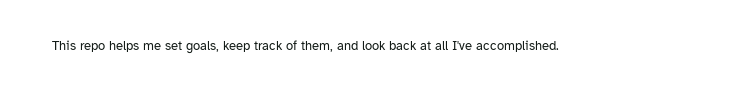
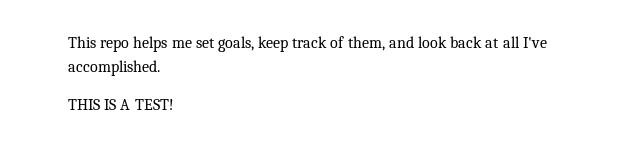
+ THIS IS A TEST!

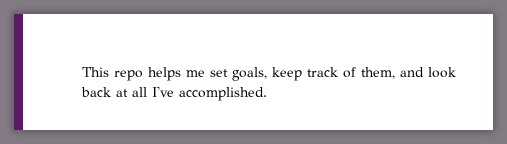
- THIS IS A TEST!

